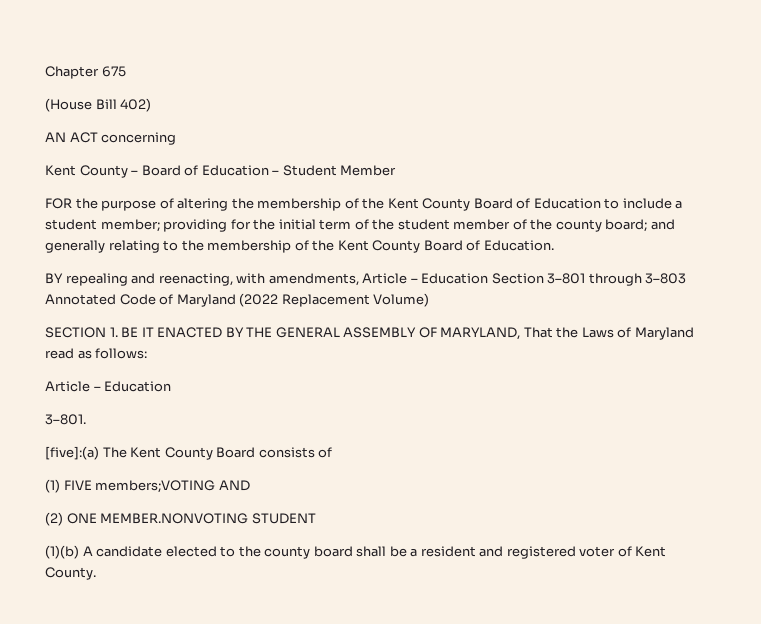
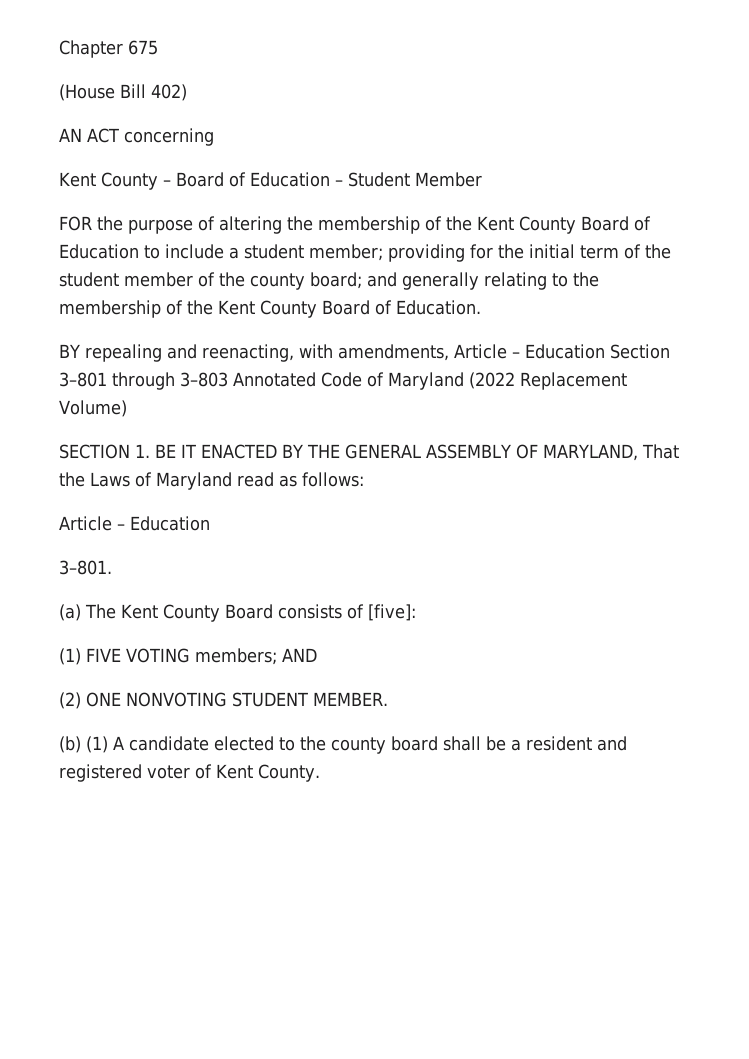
- [five]:(a) The Kent County Board consists of
+ (a) The Kent County Board consists of [five]:
- (1) FIVE members;VOTING AND
+ (1) FIVE VOTING members; AND
- (2) ONE MEMBER.NONVOTING STUDENT
- (1)(b) A candidate elected to the county board shall be a resident and registered voter of Kent County.
+ (2) ONE NONVOTING STUDENT MEMBER.
+ (b) (1) A candidate elected to the county board shall be a resident and registered voter of Kent County.

